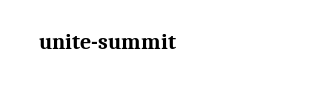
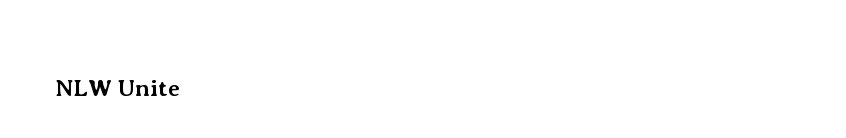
- unite-summit
+ NLW Unite

